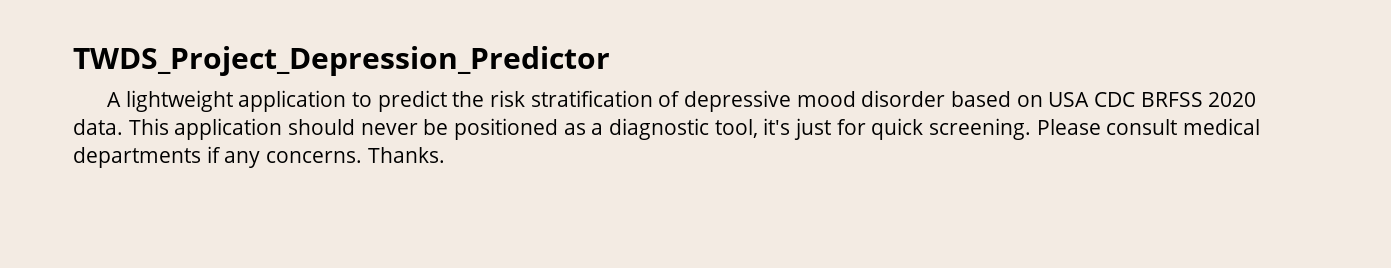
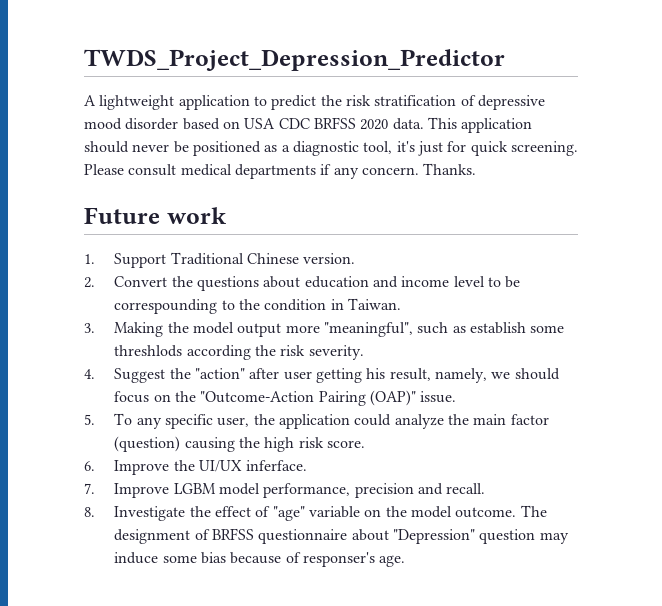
- Please consult medical departments if any concerns.
+ Please consult medical departments if any concern.
+ Future work
+ 1. Support Traditional Chinese version.
+ 2. Convert the questions about education and income level to be correspounding to the condition in Taiwan.
+ 3. Making the model output more "meaningful", such as establish some threshlods according the risk severity.
+ 4. Suggest the "action" after user getting his result, namely, we should focus on the "Outcome-Action Pairing (OAP)" issue.
+ 5. To any specific user, the application could analyze the main factor (question) causing the high risk score.
+ 6. Improve the UI/UX inferface.
+ 7. Improve LGBM model performance, precision and recall.
+ 8. Investigate the effect of "age" variable on the model outcome. The designment of BRFSS questionnaire about "Depression" question may induce some bias because of responser's age.

